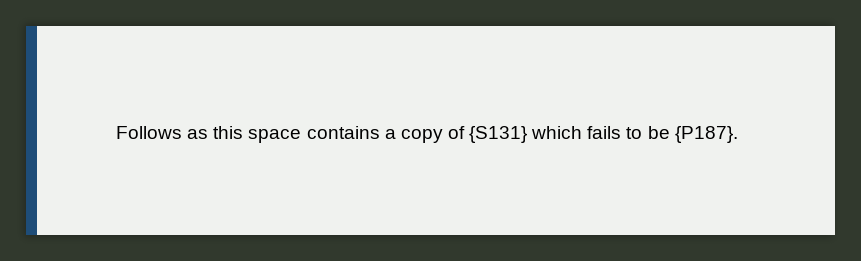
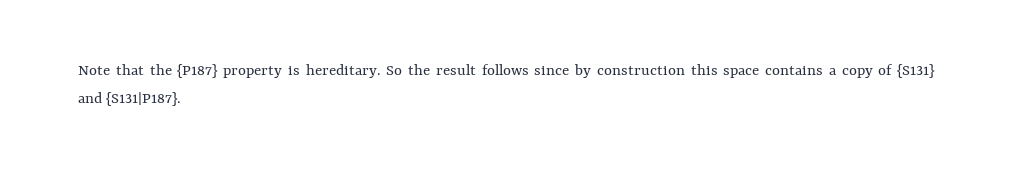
- Follows as this space contains a copy of {S131} which fails to be {P187}.
+ Note that the {P187} property is hereditary. So the result follows since by construction this space contains a copy of {S131} and {S131|P187}.

